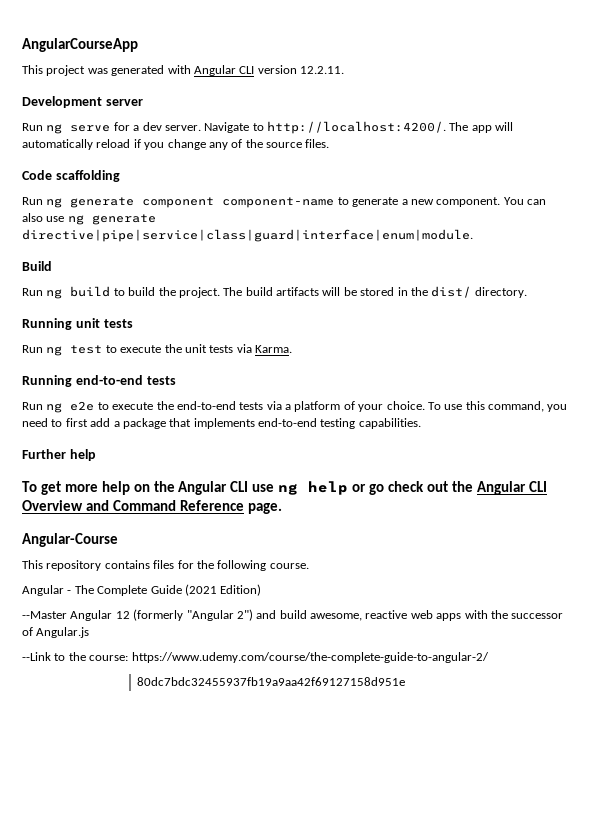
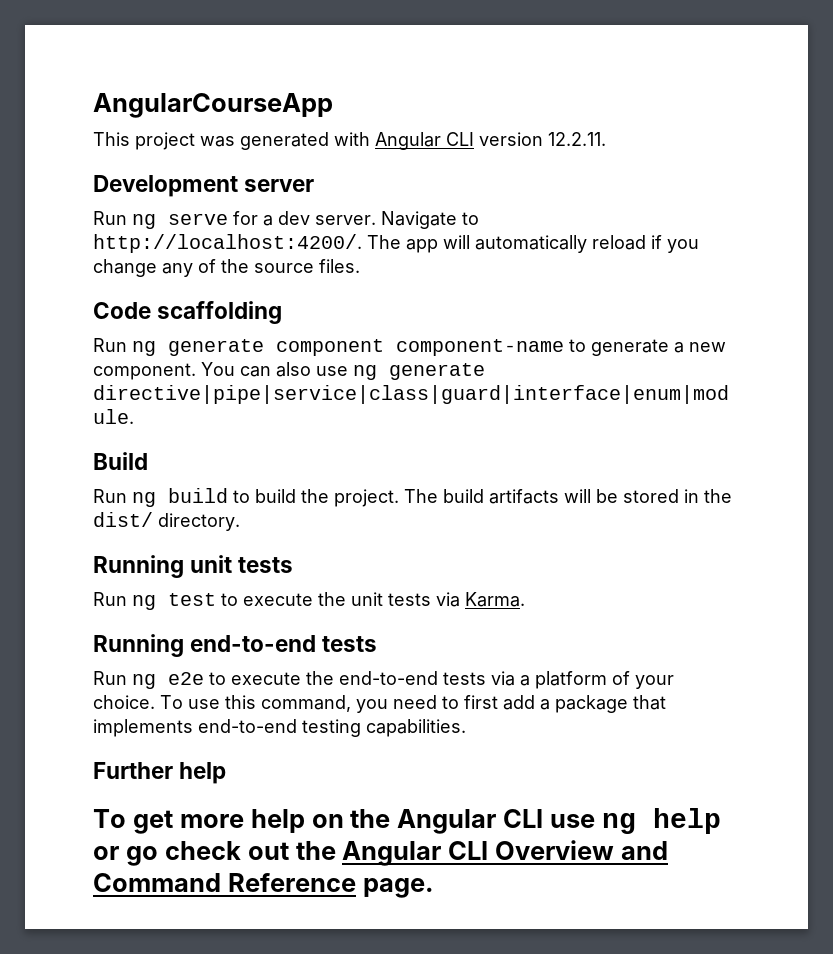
- Angular-Course
- This repository contains files for the following course.
- Angular - The Complete Guide (2021 Edition)
- --Master Angular 12 (formerly "Angular 2") and build awesome, reactive web apps with the successor of Angular.js
- --Link to the course: https://www.udemy.com/course/the-complete-guide-to-angular-2/
- 80dc7bdc32455937fb19a9aa42f69127158d951e

